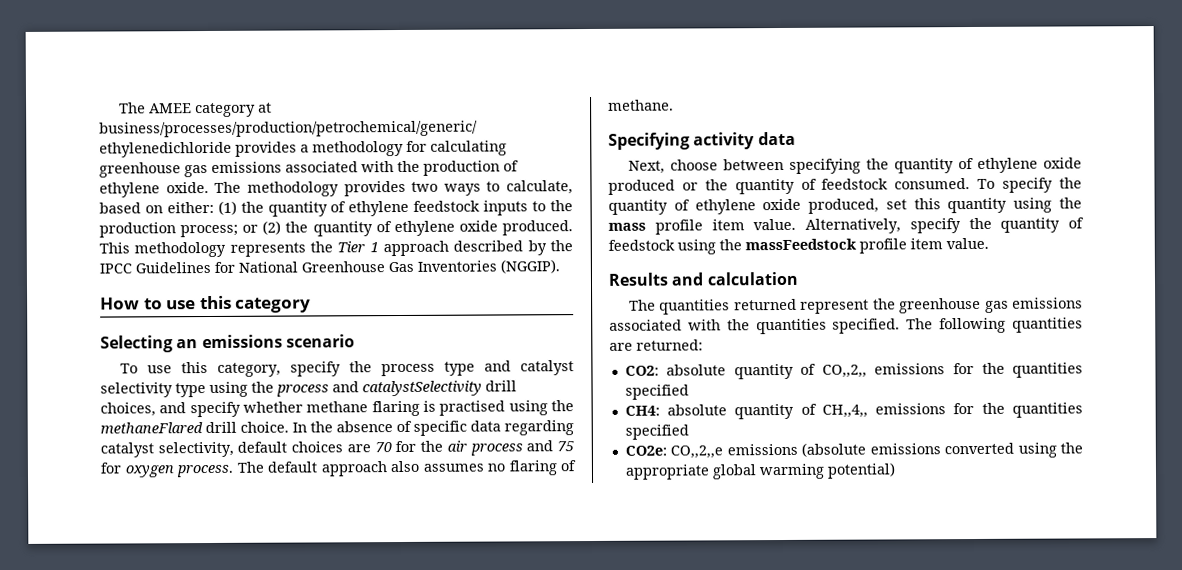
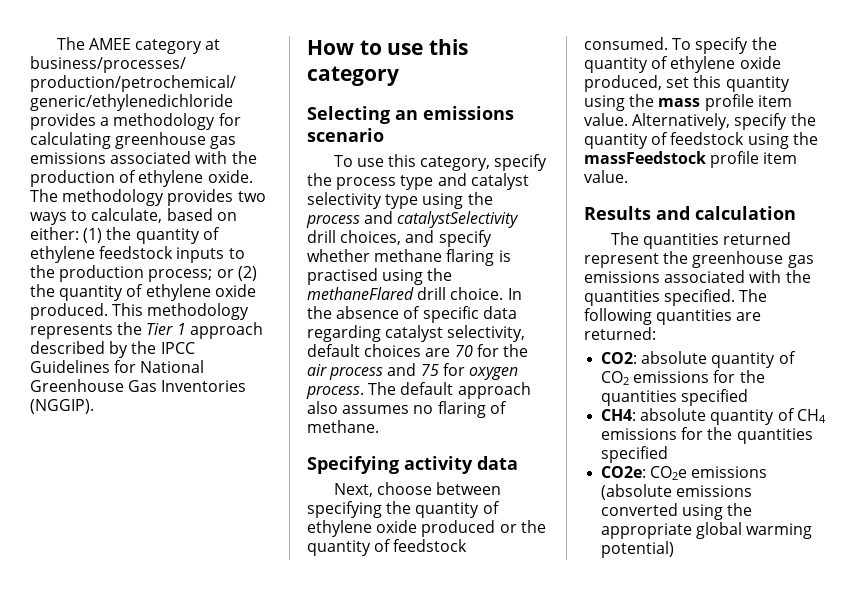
- CO2: absolute quantity of CO,,2,, emissions for the quantities specified
+ CO2: absolute quantity of CO2 emissions for the quantities specified
- CH4: absolute quantity of CH,,4,, emissions for the quantities specified
+ CH4: absolute quantity of CH4 emissions for the quantities specified
- CO2e: CO,,2,,e emissions (absolute emissions converted using the appropriate global warming potential)
+ CO2e: CO2e emissions (absolute emissions converted using the appropriate global warming potential)

